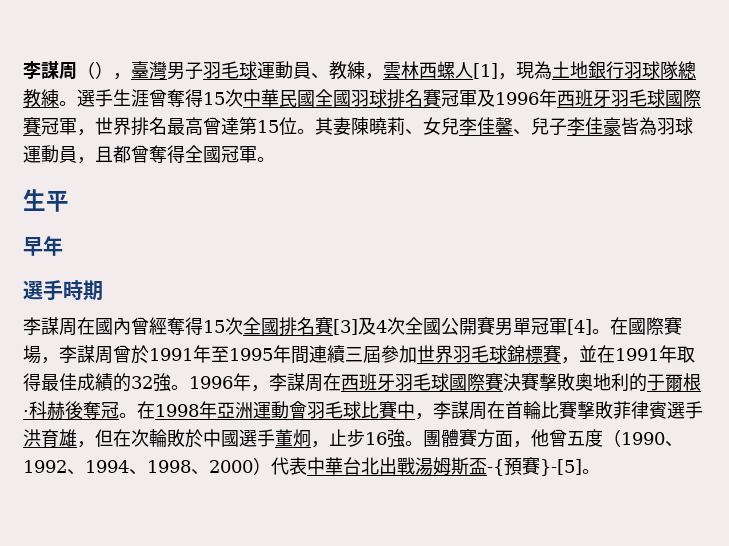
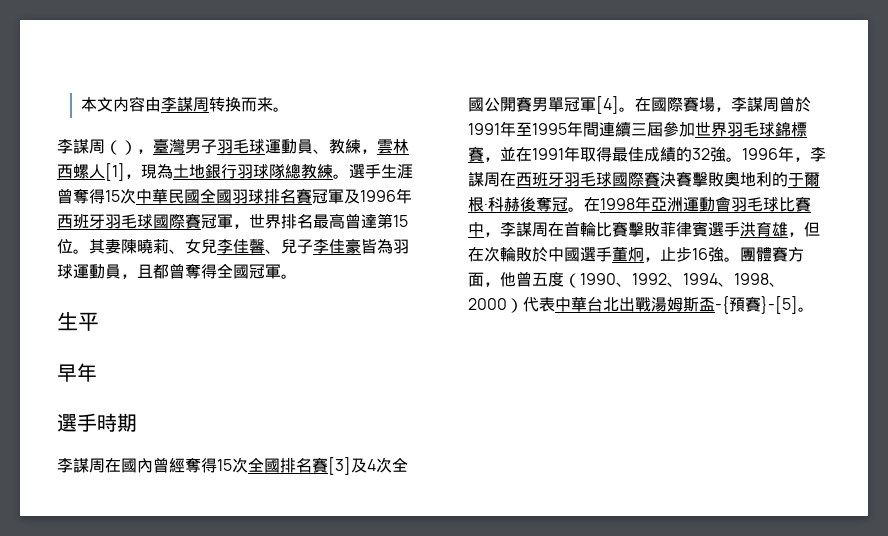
+ 本文内容由李謀周转换而来。

